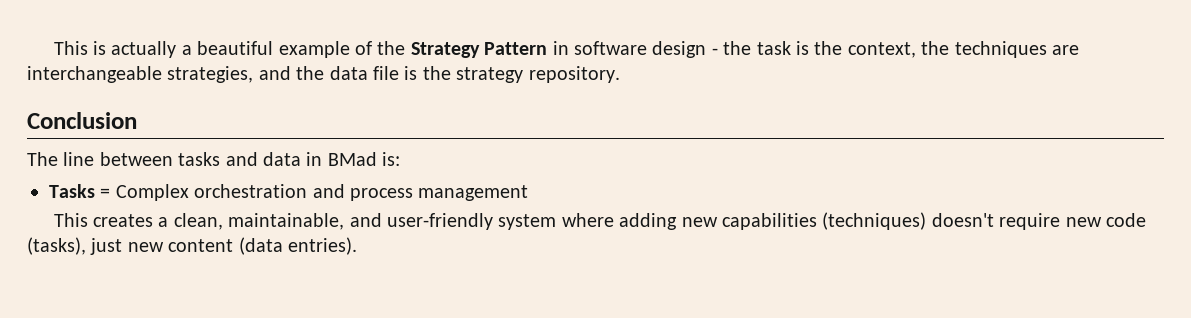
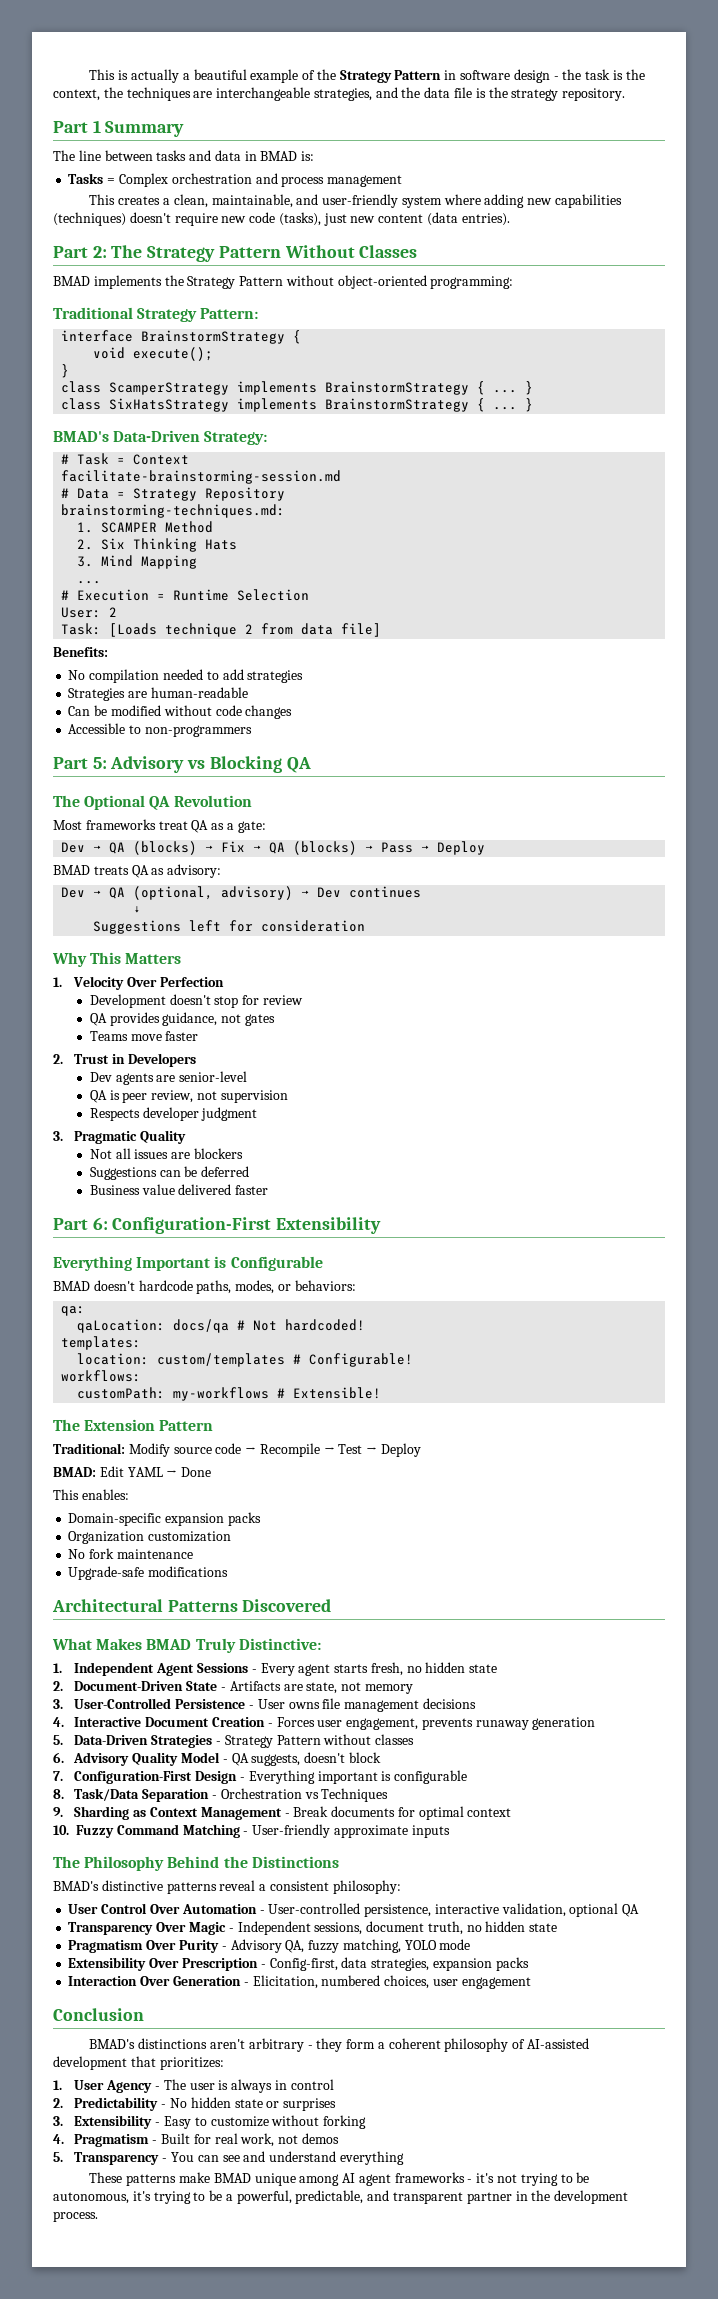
- Conclusion
+ Part 1 Summary
- The line between tasks and data in BMad is:
+ The line between tasks and data in BMAD is:
+ Part 2: The Strategy Pattern Without Classes
+ BMAD implements the Strategy Pattern without object-oriented programming:
+ Traditional Strategy Pattern:
+ interface BrainstormStrategy {
+ void execute();
+ }
+ class ScamperStrategy implements BrainstormStrategy { ... }
+ class SixHatsStrategy implements BrainstormStrategy { ... }
+ BMAD's Data-Driven Strategy:
+ # Task = Context
+ facilitate-brainstorming-session.md
+ # Data = Strategy Repository
+ brainstorming-techniques.md:
+ 1. SCAMPER Method
+ 2. Six Thinking Hats
+ 3. Mind Mapping
+ ...
+ # Execution = Runtime Selection
+ User: 2
+ Task: [Loads technique 2 from data file]
+ Benefits:
+ No compilation needed to add strategies
+ Strategies are human-readable
+ Can be modified without code changes
+ Accessible to non-programmers
+ Part 5: Advisory vs Blocking QA
+ The Optional QA Revolution
+ Most frameworks treat QA as a gate:
+ Dev → QA (blocks) → Fix → QA (blocks) → Pass → Deploy
+ BMAD treats QA as advisory:
+ Dev → QA (optional, advisory) → Dev continues
+ ↓
+ Suggestions left for consideration
+ Why This Matters
+ 1. Velocity Over Perfection
+ Development doesn't stop for review
+ QA provides guidance, not gates
+ Teams move faster
+ 2. Trust in Developers
+ Dev agents are senior-level
+ QA is peer review, not supervision
+ Respects developer judgment
+ 3. Pragmatic Quality
+ Not all issues are blockers
+ Suggestions can be deferred
+ Business value delivered faster
+ Part 6: Configuration-First Extensibility
+ Everything Important is Configurable
+ BMAD doesn't hardcode paths, modes, or behaviors:
+ qa:
+ qaLocation: docs/qa # Not hardcoded!
+ templates:
+ location: custom/templates # Configurable!
+ workflows:
+ customPath: my-workflows # Extensible!
+ The Extension Pattern
+ Traditional: Modify source code → Recompile → Test → Deploy
+ BMAD: Edit YAML → Done
+ This enables:
+ Domain-specific expansion packs
+ Organization customization
+ No fork maintenance
+ Upgrade-safe modifications
+ Architectural Patterns Discovered
+ What Makes BMAD Truly Distinctive:
+ 1. Independent Agent Sessions - Every agent starts fresh, no hidden state
+ 2. Document-Driven State - Artifacts are state, not memory
+ 3. User-Controlled Persistence - User owns file management decisions
+ 4. Interactive Document Creation - Forces user engagement, prevents runaway generation
+ 5. Data-Driven Strategies - Strategy Pattern without classes
+ 6. Advisory Quality Model - QA suggests, doesn't block
+ 7. Configuration-First Design - Everything important is configurable
+ 8. Task/Data Separation - Orchestration vs Techniques
+ 9. Sharding as Context Management - Break documents for optimal context
+ 10. Fuzzy Command Matching - User-friendly approximate inputs
+ The Philosophy Behind the Distinctions
+ BMAD's distinctive patterns reveal a consistent philosophy:
+ User Control Over Automation - User-controlled persistence, interactive validation, optional QA
+ Transparency Over Magic - Independent sessions, document truth, no hidden state
+ Pragmatism Over Purity - Advisory QA, fuzzy matching, YOLO mode
+ Extensibility Over Prescription - Config-first, data strategies, expansion packs
+ Interaction Over Generation - Elicitation, numbered choices, user engagement
+ Conclusion
+ BMAD's distinctions aren't arbitrary - they form a coherent philosophy of AI-assisted development that prioritizes:
+ 1. User Agency - The user is always in control
+ 2. Predictability - No hidden state or surprises
+ 3. Extensibility - Easy to customize without forking
+ 4. Pragmatism - Built for real work, not demos
+ 5. Transparency - You can see and understand everything
+ These patterns make BMAD unique among AI agent frameworks - it's not trying to be autonomous, it's trying to be a powerful, predictable, and transparent partner in the development process.

